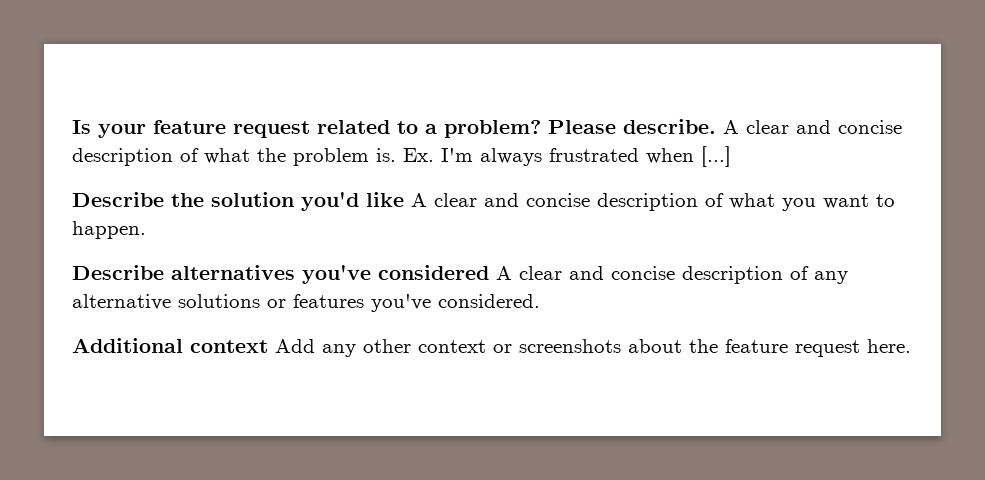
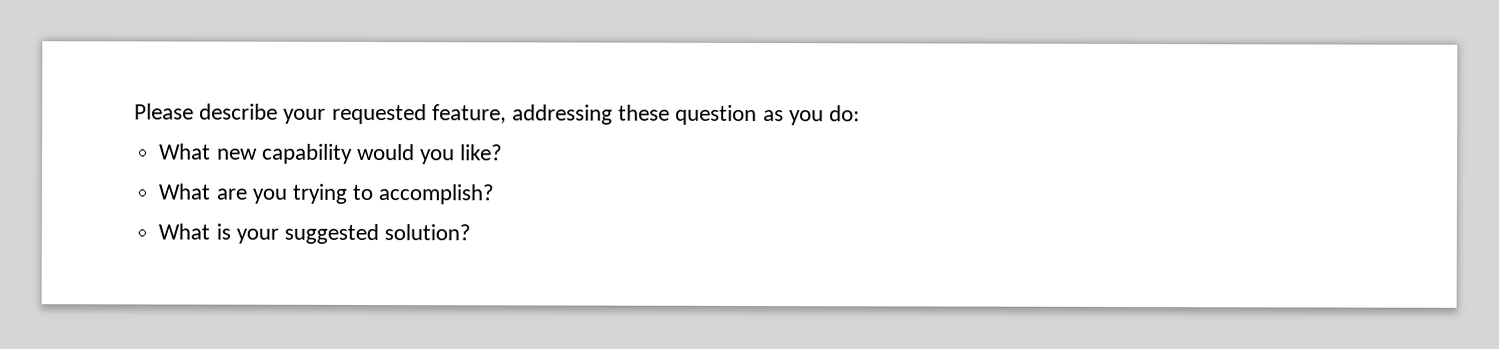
- Is your feature request related to a problem? Please describe. A clear and concise description of what the problem is. Ex. I'm always frustrated when [...]
- Describe the solution you'd like A clear and concise description of what you want to happen.
- Describe alternatives you've considered A clear and concise description of any alternative solutions or features you've considered.
- Additional context Add any other context or screenshots about the feature request here.
+ Please describe your requested feature, addressing these question as you do:
+ What new capability would you like?
+ What are you trying to accomplish?
+ What is your suggested solution?

